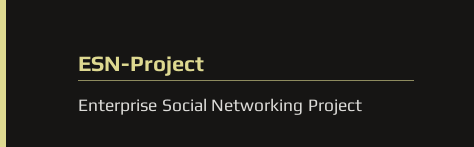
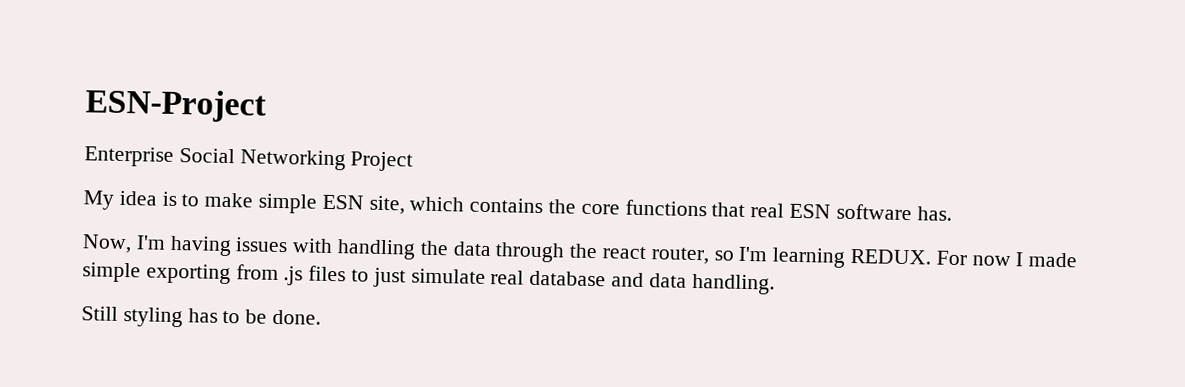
+ My idea is to make simple ESN site, which contains the core functions that real ESN software has.
+ Now, I'm having issues with handling the data through the react router, so I'm learning REDUX. For now I made simple exporting from .js files to just simulate real database and data handling.
+ Still styling has to be done.

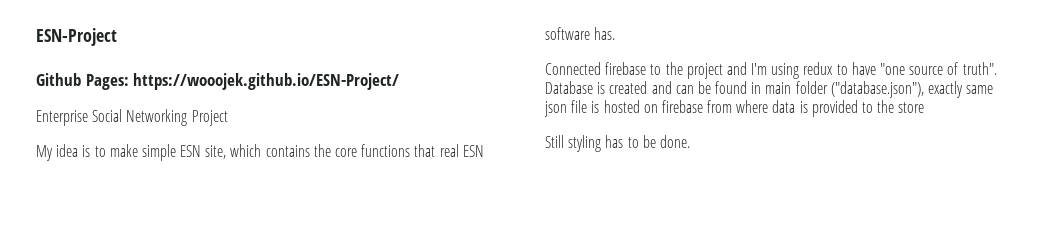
+ Github Pages: https://wooojek.github.io/ESN-Project/
- Now, I'm having issues with handling the data through the react router, so I'm learning REDUX. For now I made simple exporting from .js files to just simulate real database and data handling.
+ Connected firebase to the project and I'm using redux to have "one source of truth". Database is created and can be found in main folder ("database.json"), exactly same json file is hosted on firebase from where data is provided to the store

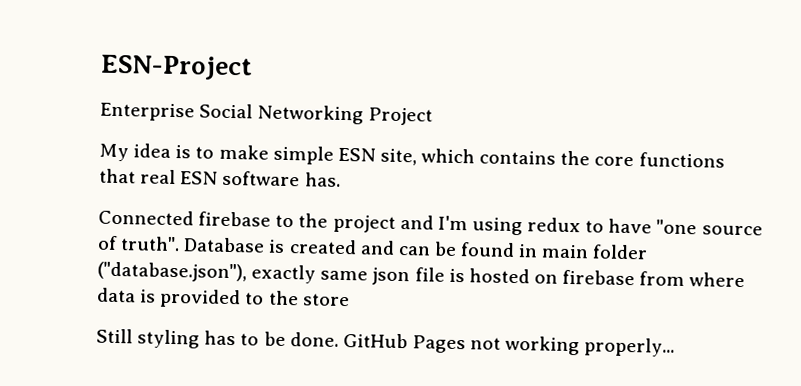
- Github Pages: https://wooojek.github.io/ESN-Project/
+ GitHub Pages not working properly...

